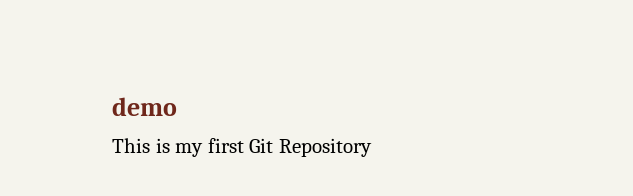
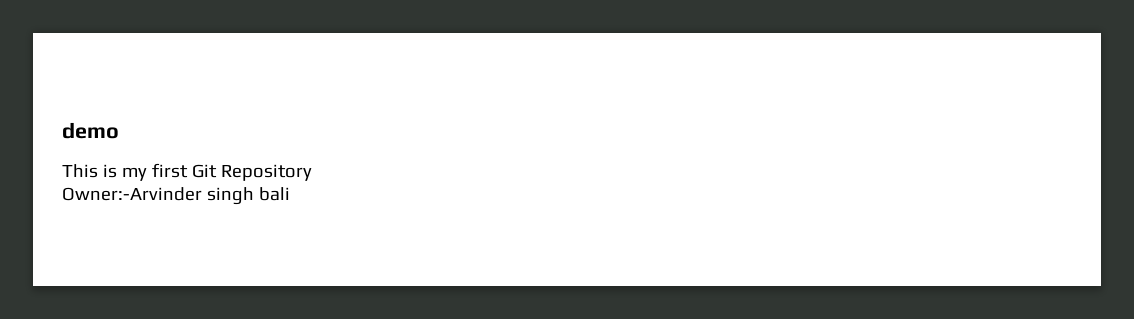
+ Owner:-Arvinder singh bali

